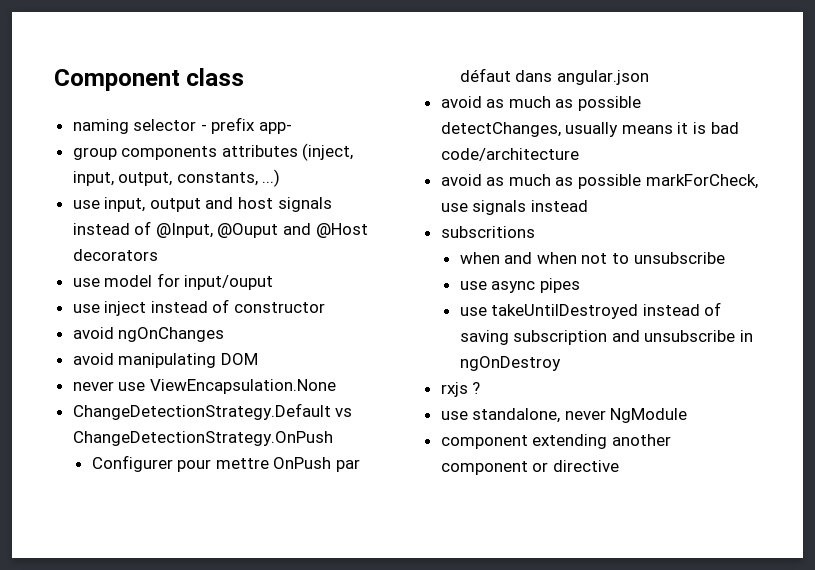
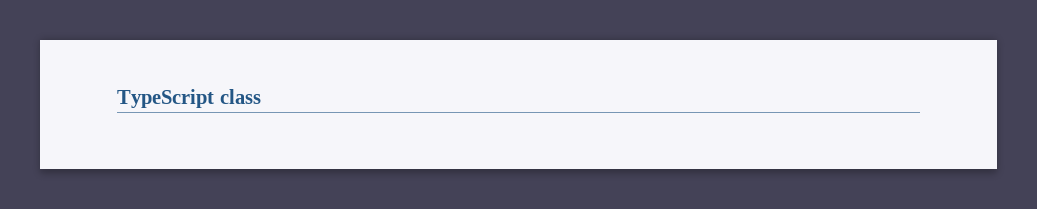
- Component class
+ TypeScript class
- naming selector - prefix app-
- group components attributes (inject, input, output, constants, ...)
- use input, output and host signals instead of @Input, @Ouput and @Host decorators
- use model for input/ouput
- use inject instead of constructor
- avoid ngOnChanges
- avoid manipulating DOM
- never use ViewEncapsulation.None
- ChangeDetectionStrategy.Default vs ChangeDetectionStrategy.OnPush
- Configurer pour mettre OnPush par défaut dans angular.json
- avoid as much as possible detectChanges, usually means it is bad code/architecture
- avoid as much as possible markForCheck, use signals instead
- subscritions
- when and when not to unsubscribe
- use async pipes
- use takeUntilDestroyed instead of saving subscription and unsubscribe in ngOnDestroy
- rxjs ?
- use standalone, never NgModule
- component extending another component or directive

